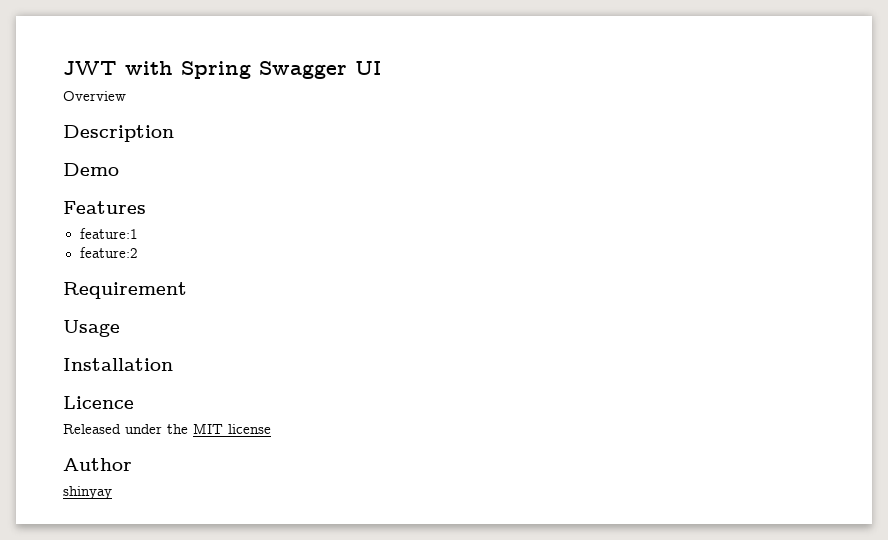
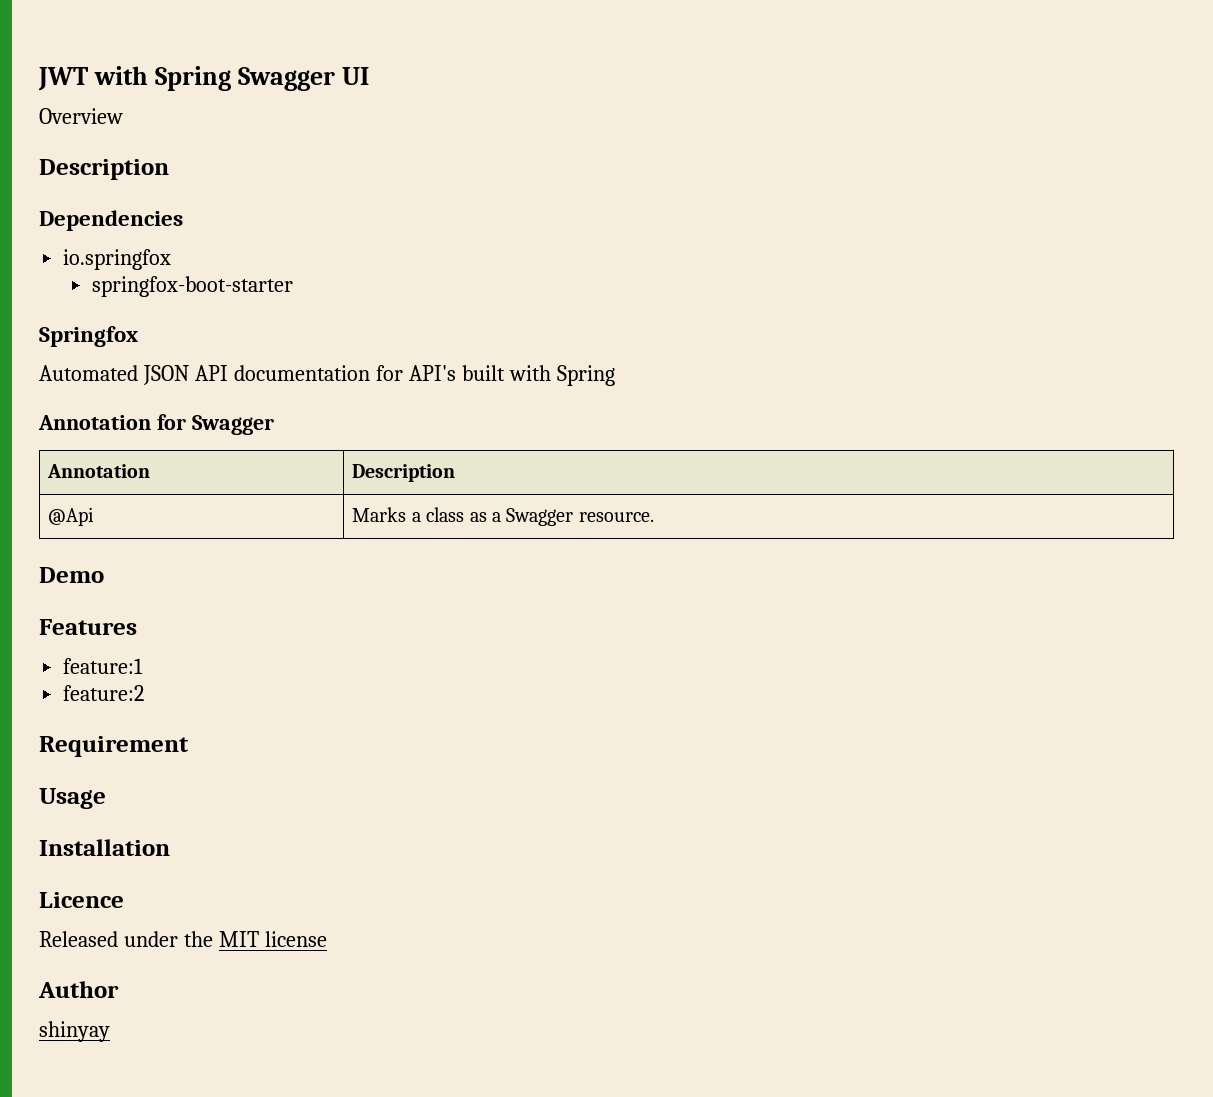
+ Dependencies
+ io.springfox
+ springfox-boot-starter
+ Springfox
+ Automated JSON API documentation for API's built with Spring
+ Annotation for Swagger
+ Annotation | Description
+ @Api | Marks a class as a Swagger resource.

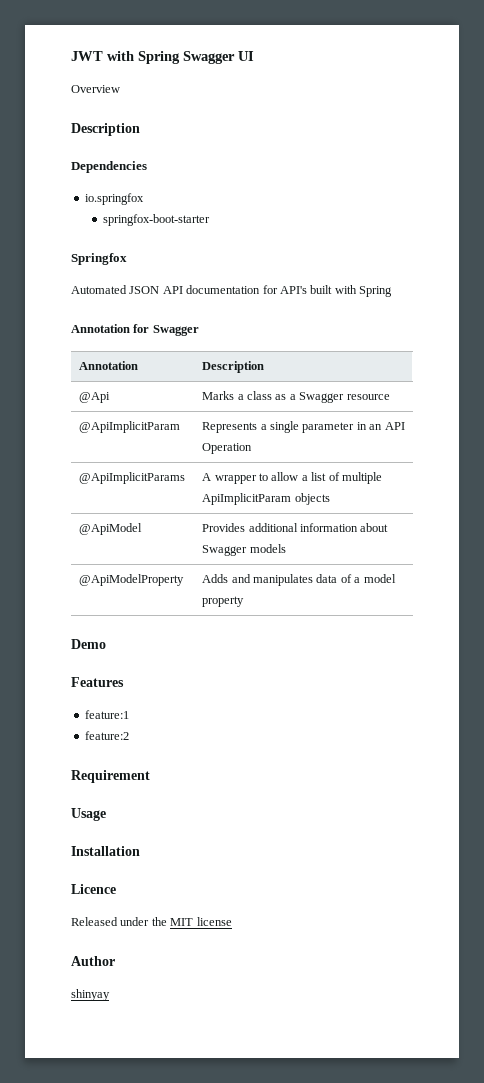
- @Api | Marks a class as a Swagger resource.
+ @Api | Marks a class as a Swagger resource
+ @ApiImplicitParam | Represents a single parameter in an API Operation
+ @ApiImplicitParams | A wrapper to allow a list of multiple ApiImplicitParam objects
+ @ApiModel | Provides additional information about Swagger models
+ @ApiModelProperty | Adds and manipulates data of a model property

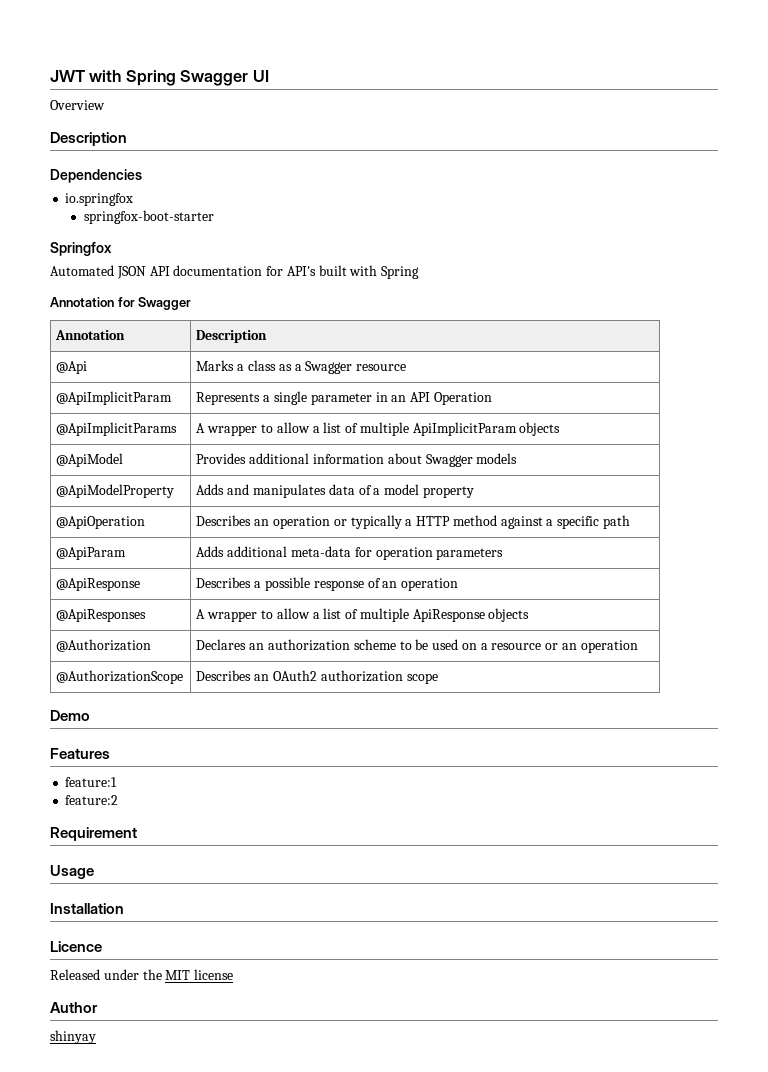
+ @ApiOperation | Describes an operation or typically a HTTP method against a specific path
+ @ApiParam | Adds additional meta-data for operation parameters
+ @ApiResponse | Describes a possible response of an operation
+ @ApiResponses | A wrapper to allow a list of multiple ApiResponse objects
+ @Authorization | Declares an authorization scheme to be used on a resource or an operation
+ @AuthorizationScope | Describes an OAuth2 authorization scope

